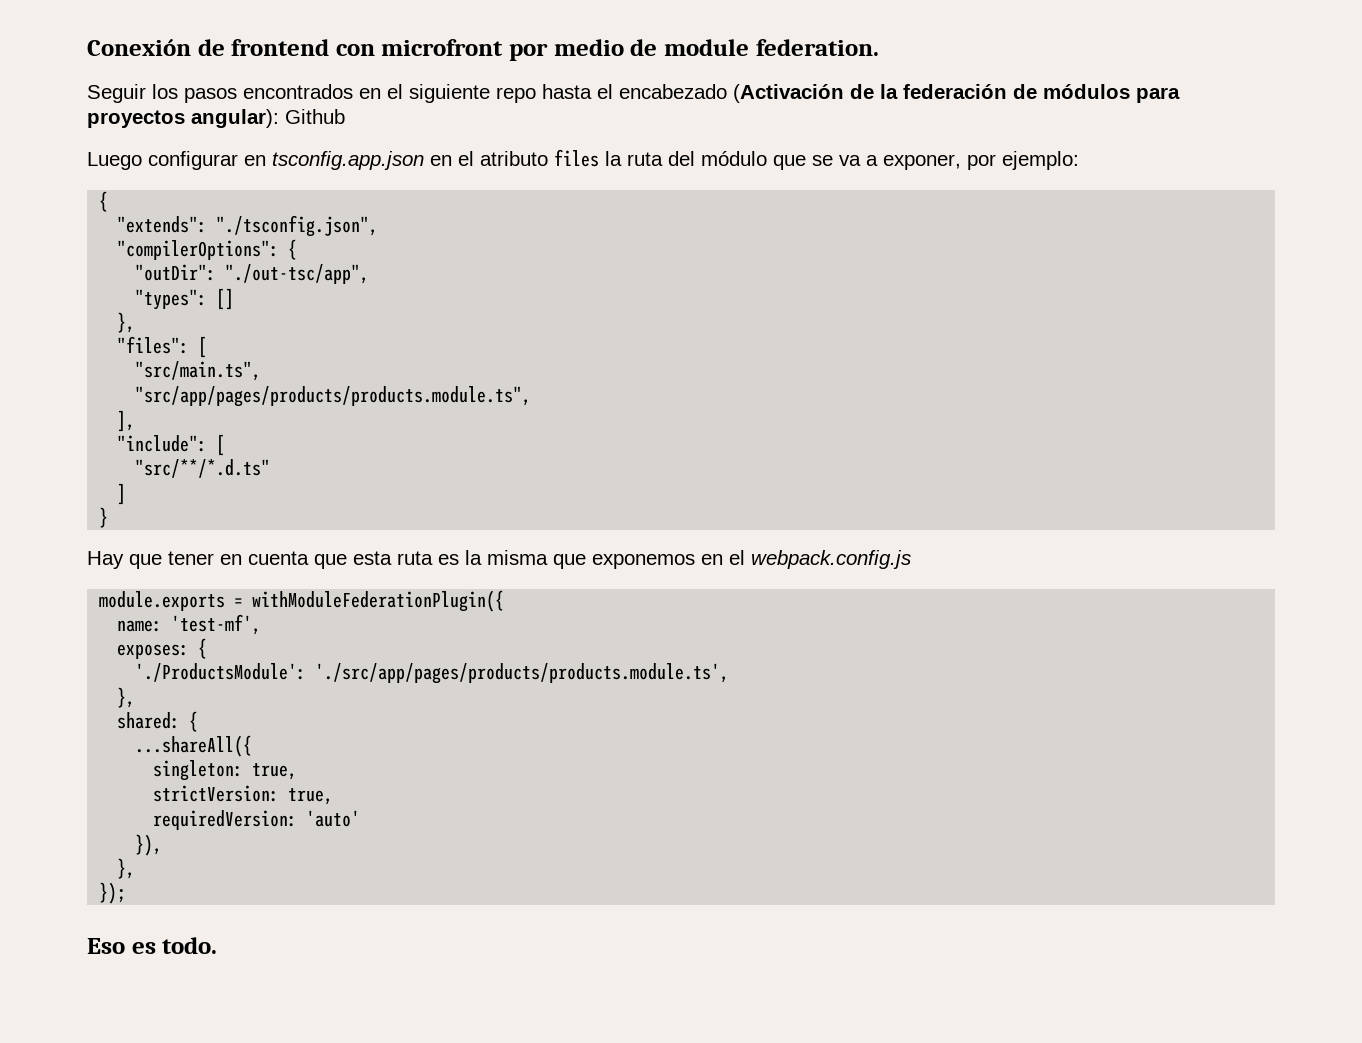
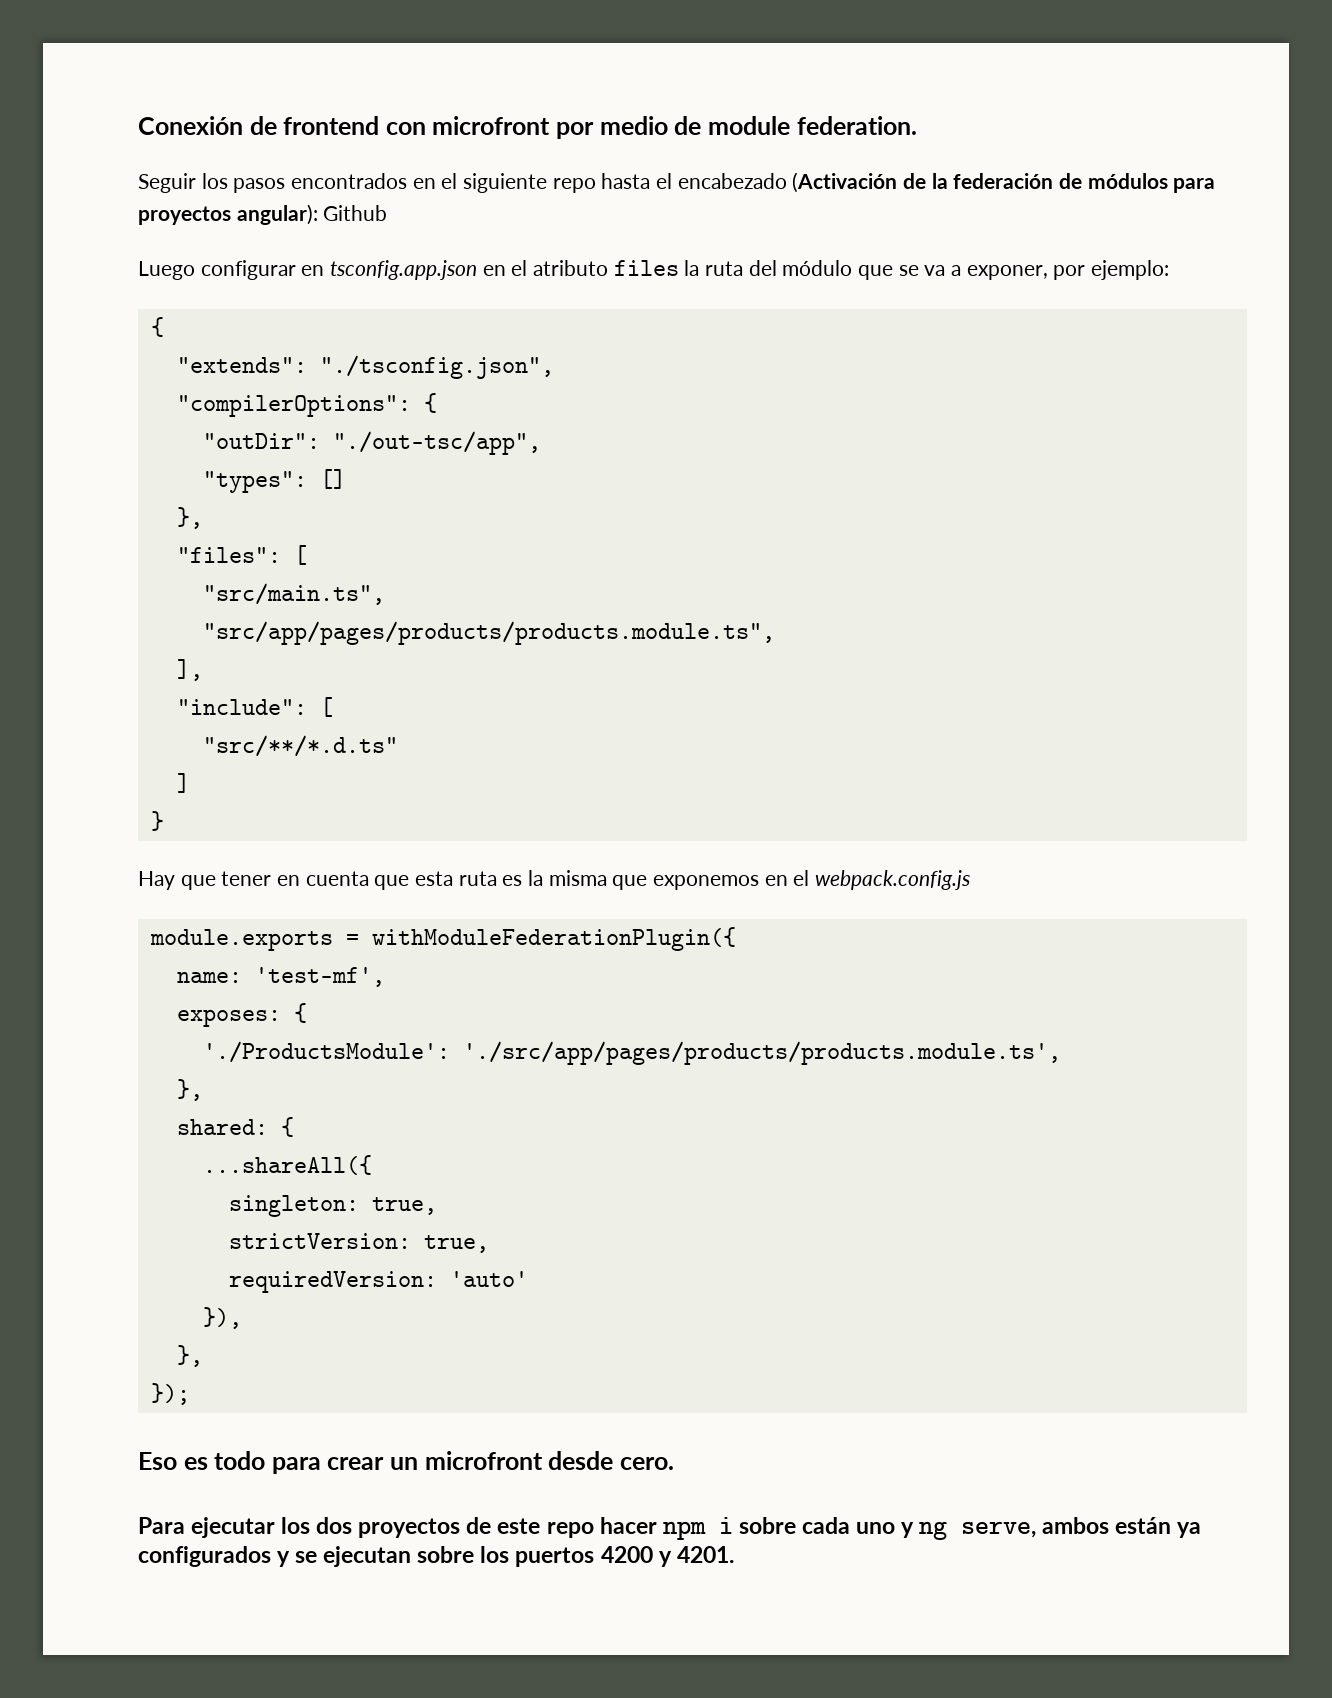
- Eso es todo.
+ Eso es todo para crear un microfront desde cero.
+ Para ejecutar los dos proyectos de este repo hacer npm i sobre cada uno y ng serve, ambos están ya configurados y se ejecutan sobre los puertos 4200 y 4201.

